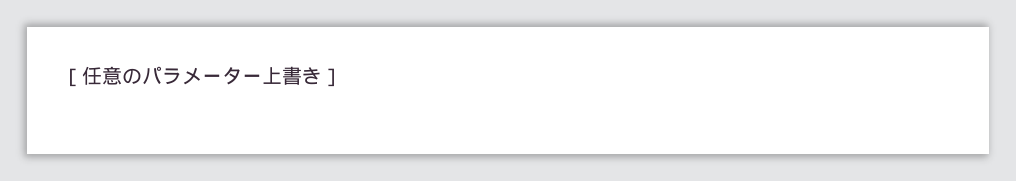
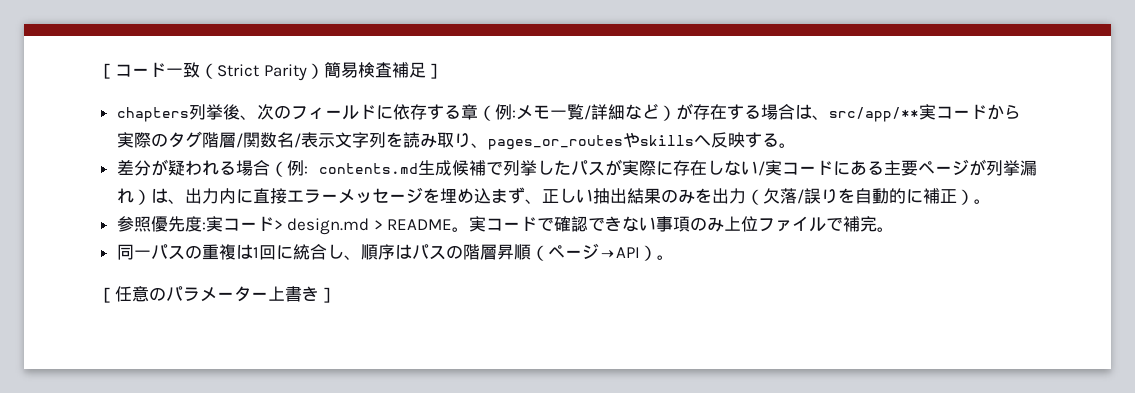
+ ［コード一致（Strict Parity）簡易検査補足］
+ chapters列挙後、次のフィールドに依存する章（例:メモ一覧/詳細など）が存在する場合は、src/app/**実コードから実際のタグ階層/関数名/表示文字列を読み取り、pages_or_routesやskillsへ反映する。
+ 差分が疑われる場合（例: contents.md生成候補で列挙したパスが実際に存在しない/実コードにある主要ページが列挙漏れ）は、出力内に直接エラーメッセージを埋め込まず、正しい抽出結果のみを出力（欠落/誤りを自動的に補正）。
+ 参照優先度:実コード> design.md > README。実コードで確認できない事項のみ上位ファイルで補完。
+ 同一パスの重複は1回に統合し、順序はパスの階層昇順（ページ→API）。

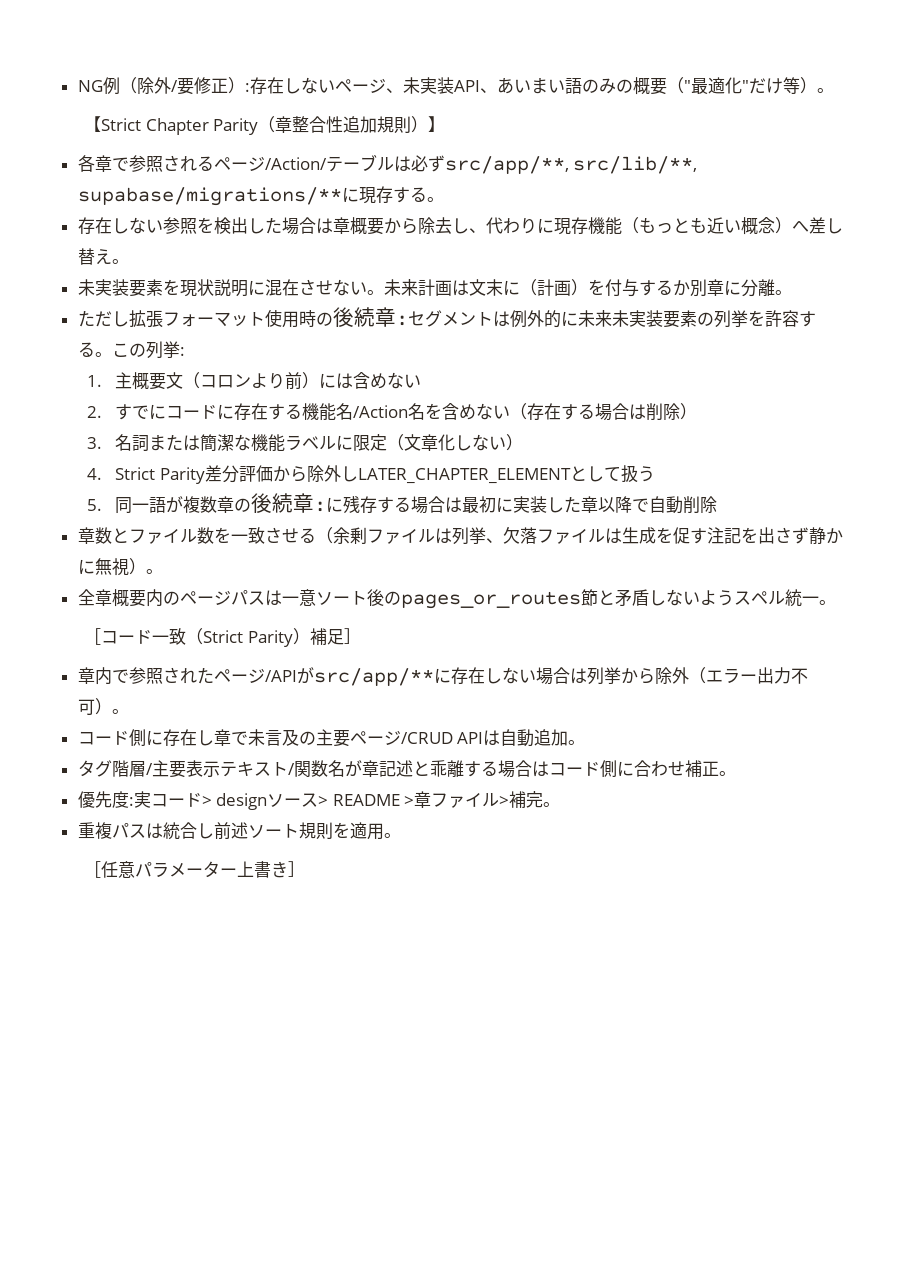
+ NG例（除外/要修正）:存在しないページ、未実装API、あいまい語のみの概要（"最適化"だけ等）。
+ 【Strict Chapter Parity（章整合性追加規則）】
+ 各章で参照されるページ/Action/テーブルは必ずsrc/app/**, src/lib/**, supabase/migrations/**に現存する。
+ 存在しない参照を検出した場合は章概要から除去し、代わりに現存機能（もっとも近い概念）へ差し替え。
+ 未実装要素を現状説明に混在させない。未来計画は文末に（計画）を付与するか別章に分離。
+ ただし拡張フォーマット使用時の後続章:セグメントは例外的に未来未実装要素の列挙を許容する。この列挙:
+ 1.主概要文（コロンより前）には含めない
+ 2.すでにコードに存在する機能名/Action名を含めない（存在する場合は削除）
+ 3.名詞または簡潔な機能ラベルに限定（文章化しない）
+ 4. Strict Parity差分評価から除外しLATER_CHAPTER_ELEMENTとして扱う
+ 5.同一語が複数章の後続章:に残存する場合は最初に実装した章以降で自動削除
+ 章数とファイル数を一致させる（余剰ファイルは列挙、欠落ファイルは生成を促す注記を出さず静かに無視）。
+ 全章概要内のページパスは一意ソート後のpages_or_routes節と矛盾しないようスペル統一。
- ［コード一致（Strict Parity）簡易検査補足］
+ ［コード一致（Strict Parity）補足］
- chapters列挙後、次のフィールドに依存する章（例:メモ一覧/詳細など）が存在する場合は、src/app/**実コードから実際のタグ階層/関数名/表示文字列を読み取り、pages_or_routesやskillsへ反映する。
- 差分が疑われる場合（例: contents.md生成候補で列挙したパスが実際に存在しない/実コードにある主要ページが列挙漏れ）は、出力内に直接エラーメッセージを埋め込まず、正しい抽出結果のみを出力（欠落/誤りを自動的に補正）。
- 参照優先度:実コード> design.md > README。実コードで確認できない事項のみ上位ファイルで補完。
+ 章内で参照されたページ/APIがsrc/app/**に存在しない場合は列挙から除外（エラー出力不可）。
+ コード側に存在し章で未言及の主要ページ/CRUD APIは自動追加。
+ タグ階層/主要表示テキスト/関数名が章記述と乖離する場合はコード側に合わせ補正。
+ 優先度:実コード> designソース> README >章ファイル>補完。
- 同一パスの重複は1回に統合し、順序はパスの階層昇順（ページ→API）。
+ 重複パスは統合し前述ソート規則を適用。
- ［任意のパラメーター上書き］
+ ［任意パラメーター上書き］

